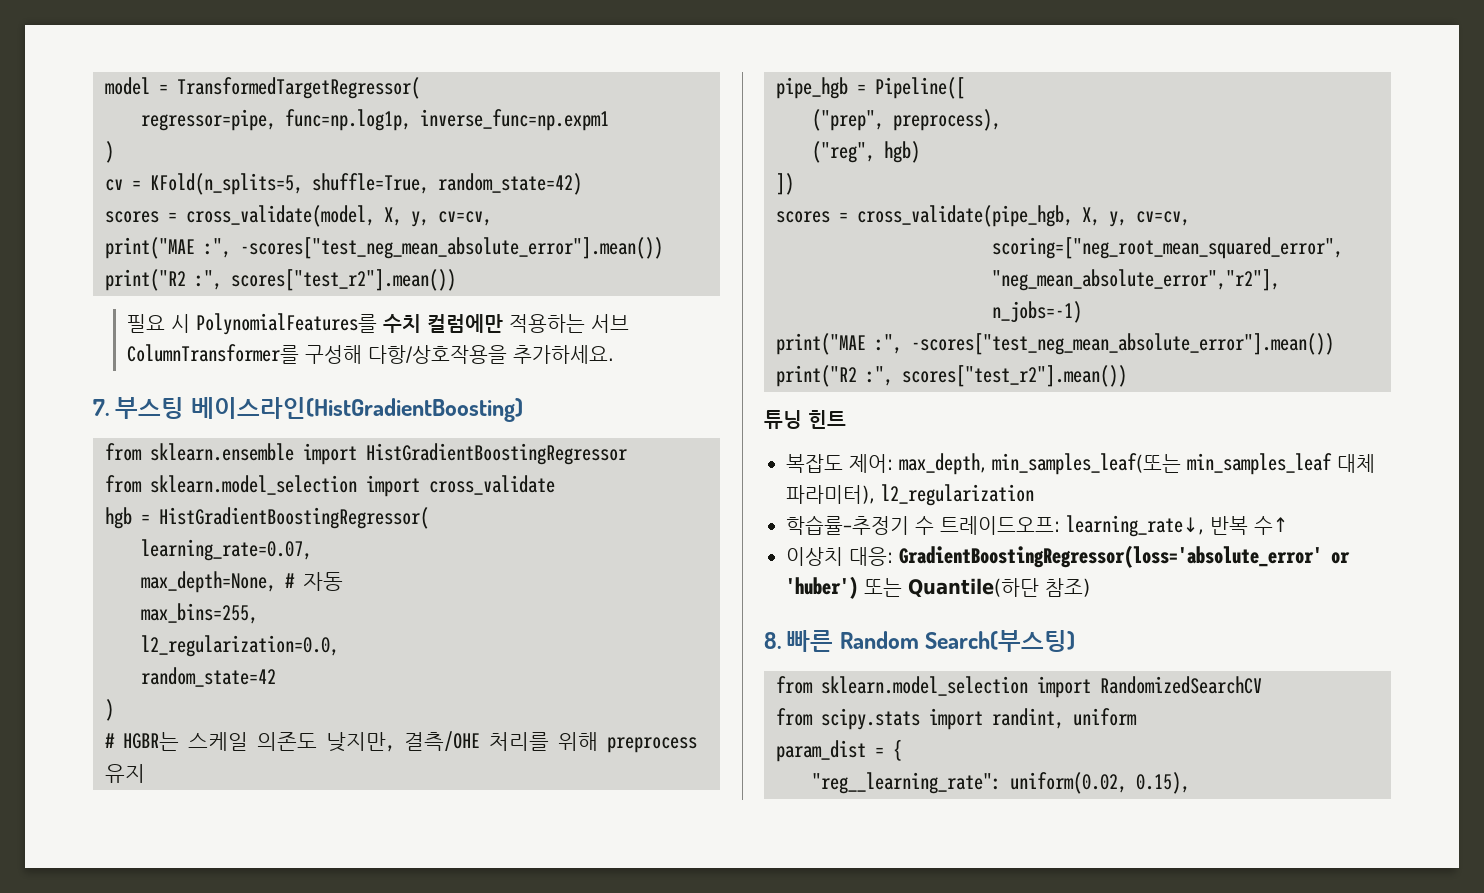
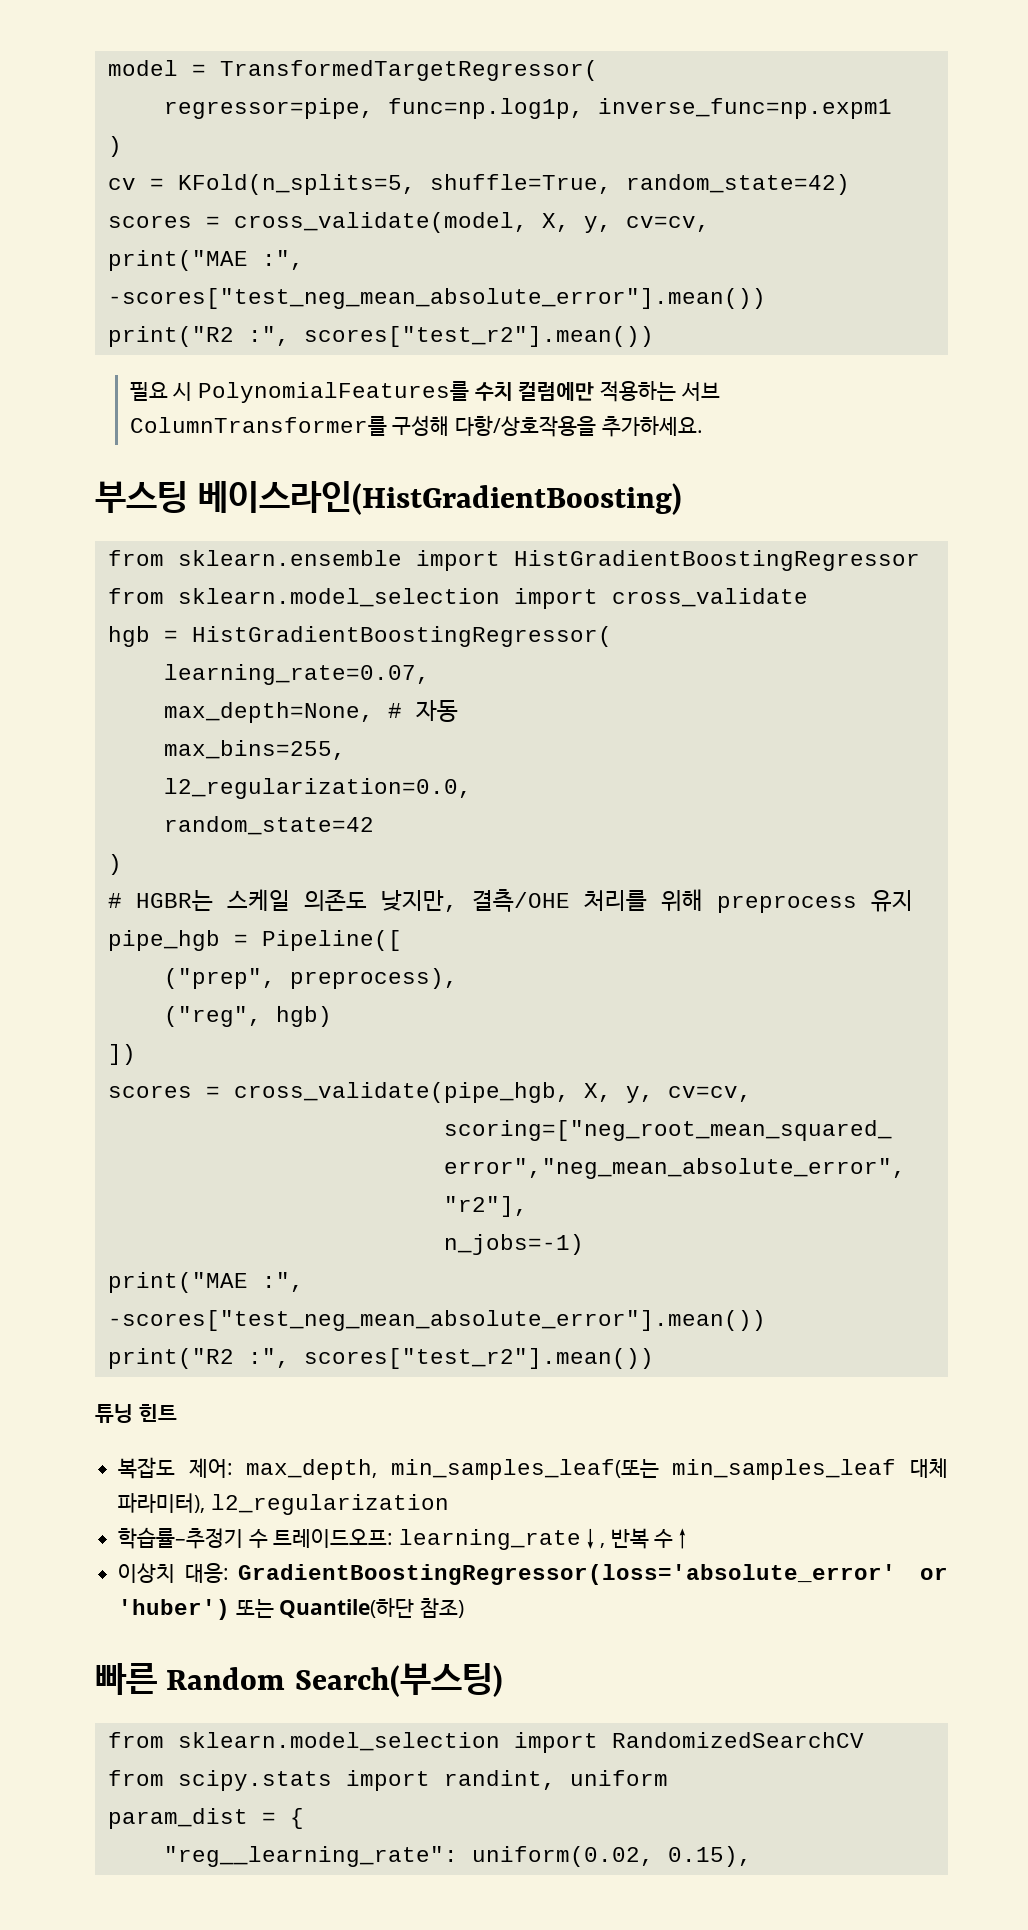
- 7. 부스팅 베이스라인(HistGradientBoosting)
+ 부스팅 베이스라인(HistGradientBoosting)
- 8. 빠른 Random Search(부스팅)
+ 빠른 Random Search(부스팅)

